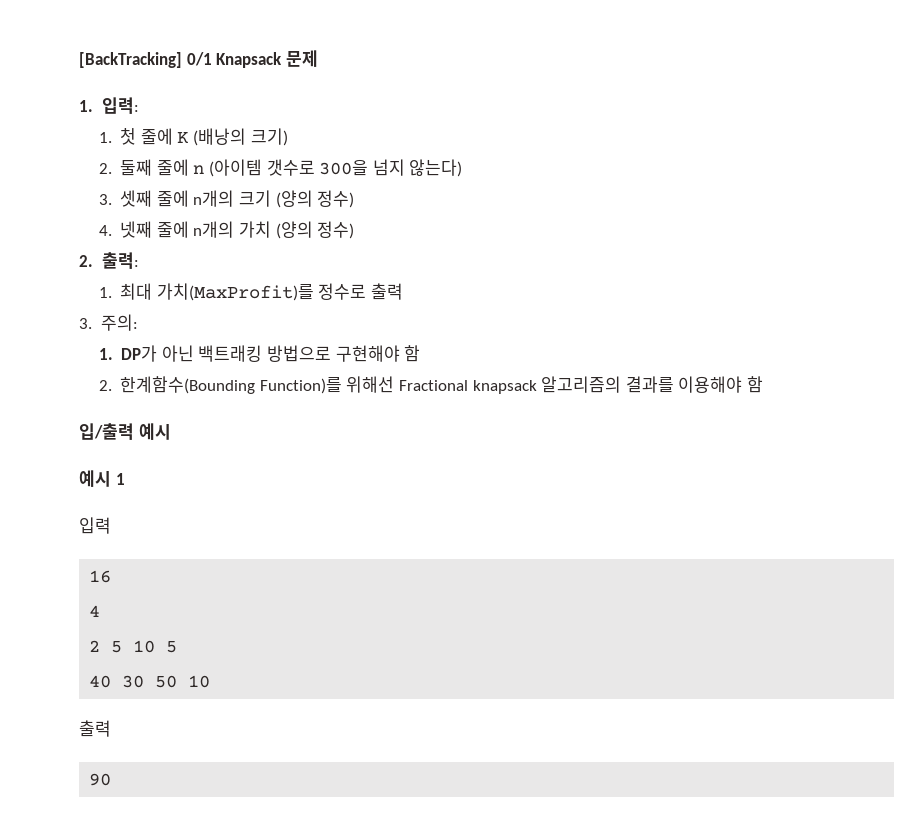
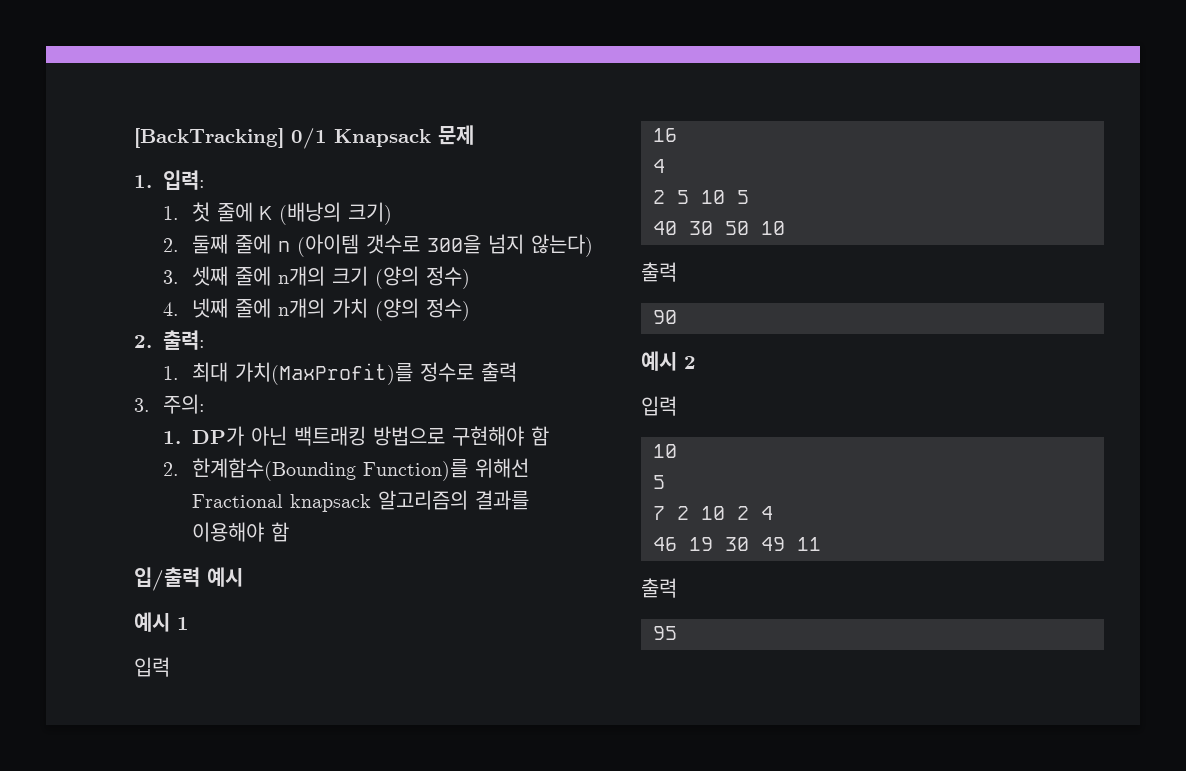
+ 예시 2
+ 입력
+ 10
+ 5
+ 7 2 10 2 4
+ 46 19 30 49 11
+ 출력
+ 95

